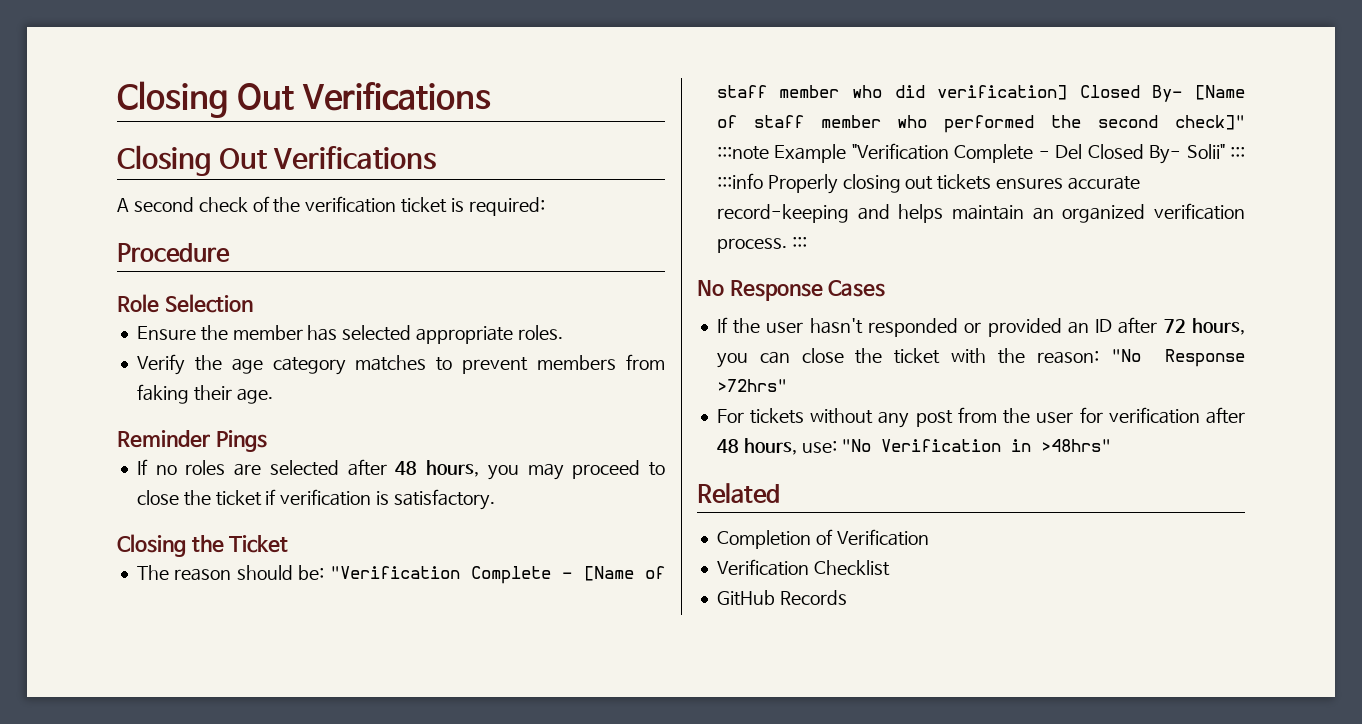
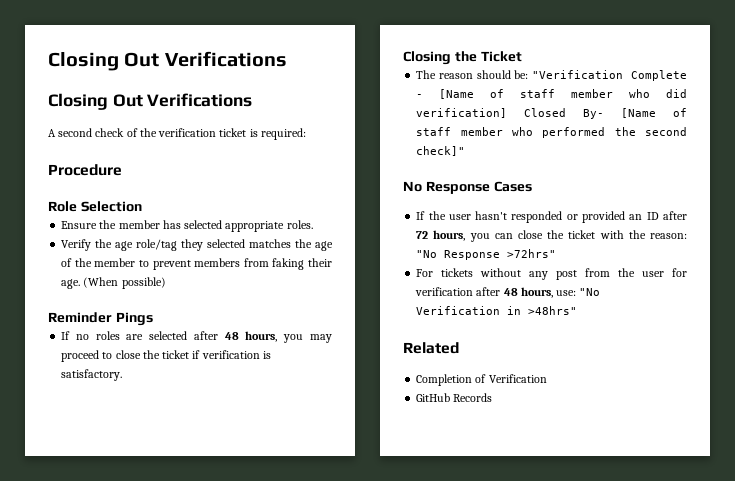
- Verify the age category matches to prevent members from faking their age.
+ Verify the age role/tag they selected matches the age of the member to prevent members from faking their age. (When possible)
- The reason should be: "Verification Complete - [Name of staff member who did verification] Closed By- [Name of staff member who performed the second check]" :::note Example "Verification Complete - Del Closed By- Solii" ::: :::info Properly closing out tickets ensures accurate record-keeping and helps maintain an organized verification process. :::
+ The reason should be: "Verification Complete - [Name of staff member who did verification] Closed By- [Name of staff member who performed the second check]"
- Verification Checklist

